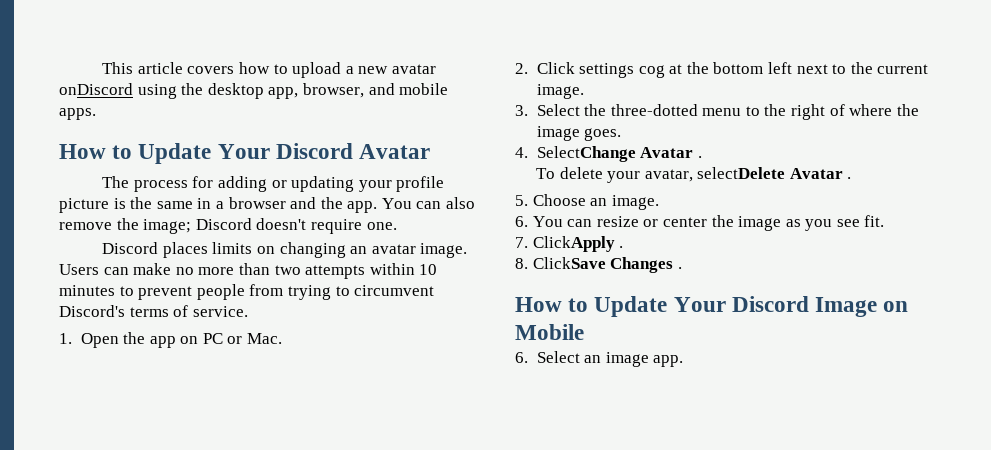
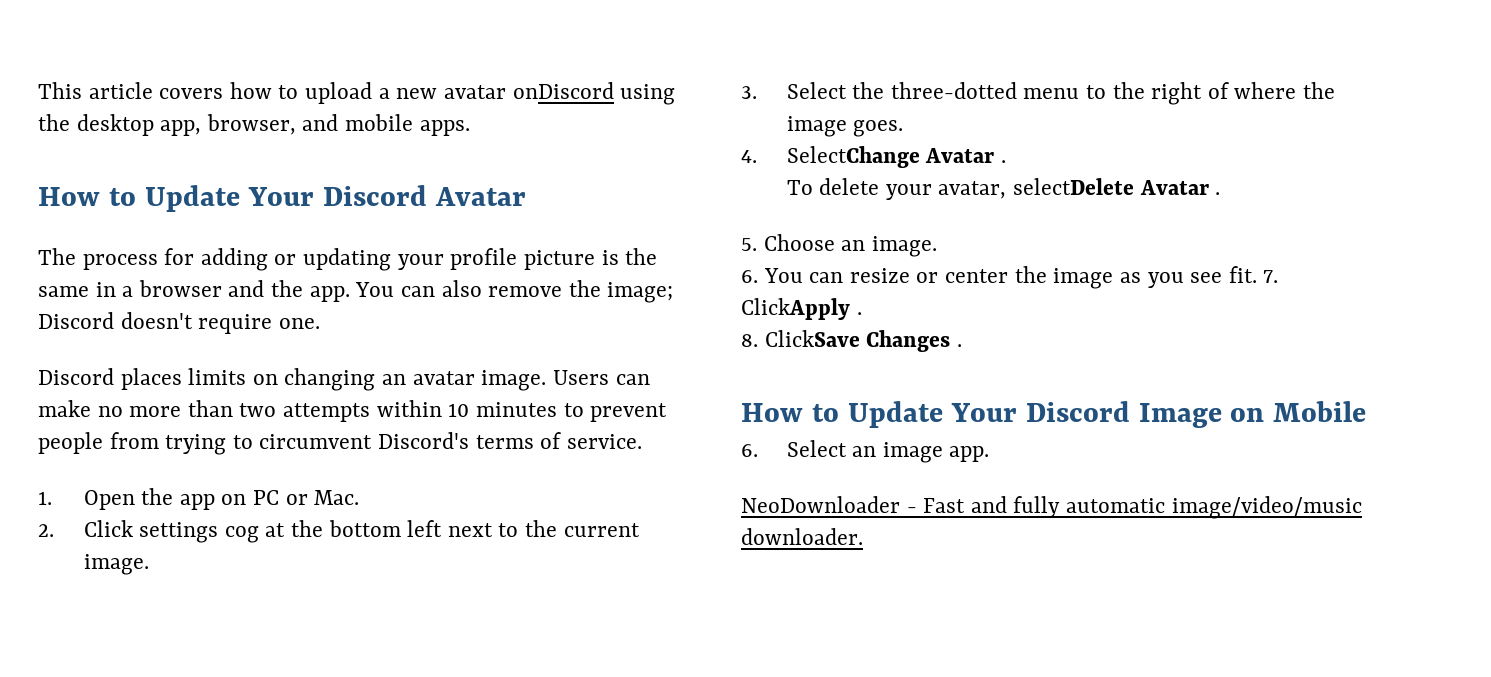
- 6. You can resize or center the image as you see fit.
- 7. ClickApply .
+ 6. You can resize or center the image as you see fit. 7. ClickApply .
+ NeoDownloader - Fast and fully automatic image/video/music downloader.

